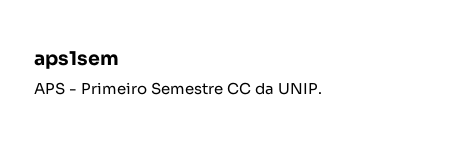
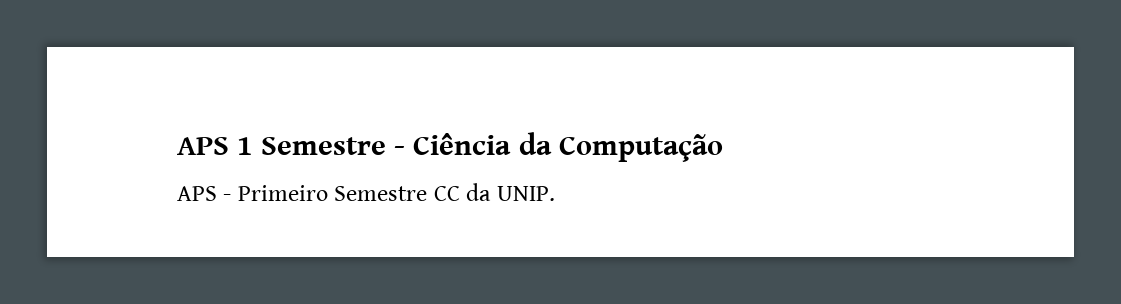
- aps1sem
+ APS 1 Semestre - Ciência da Computação

